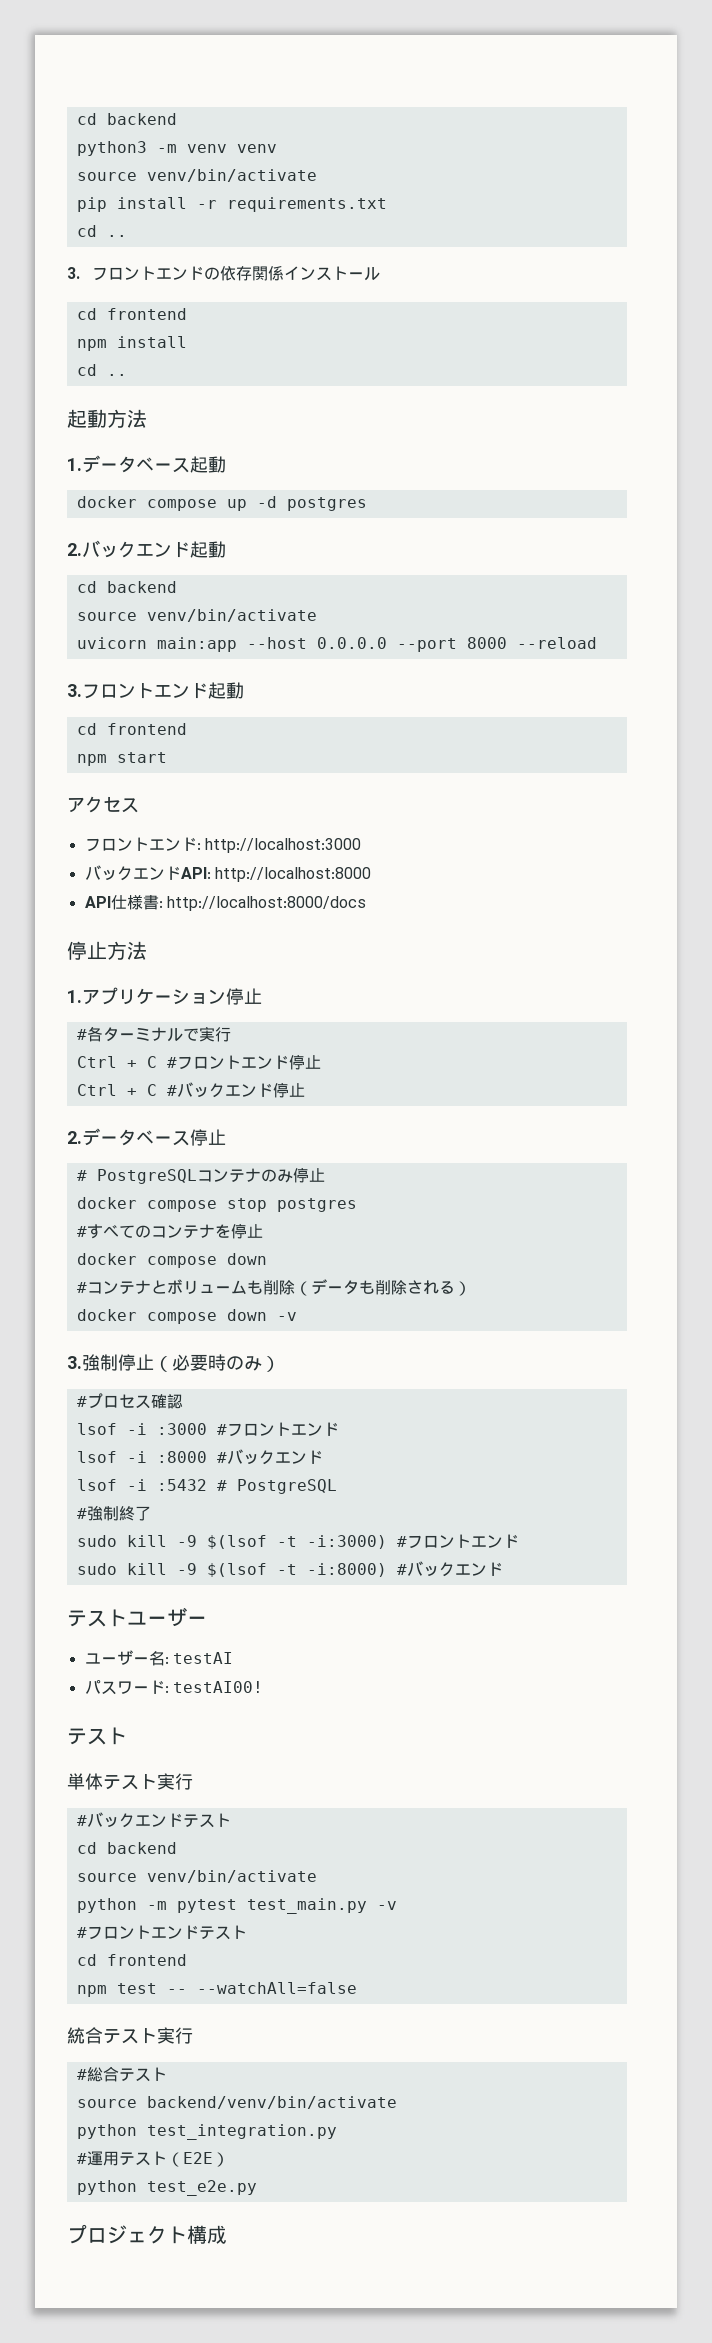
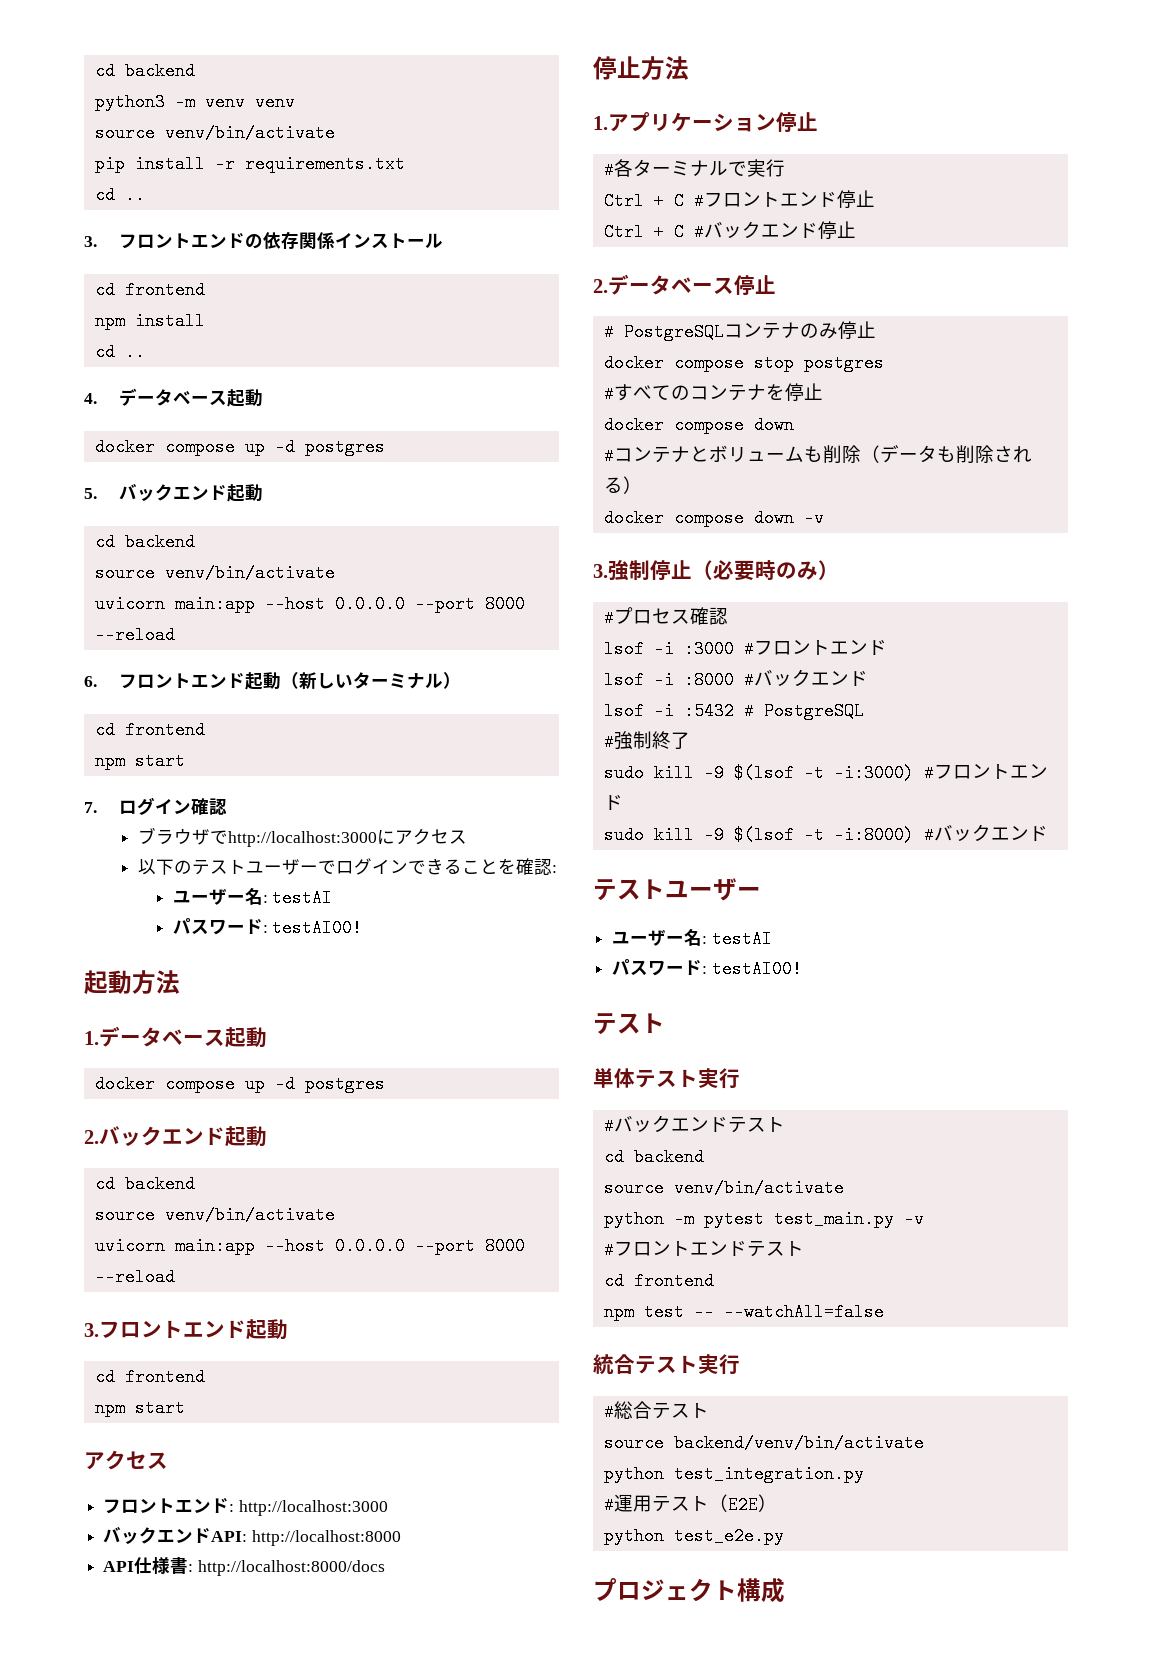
+ 4.データベース起動
+ docker compose up -d postgres
+ 5.バックエンド起動
+ cd backend
+ source venv/bin/activate
+ uvicorn main:app --host 0.0.0.0 --port 8000 --reload
+ 6.フロントエンド起動（新しいターミナル）
+ cd frontend
+ npm start
+ 7.ログイン確認
+ ブラウザでhttp://localhost:3000にアクセス
+ 以下のテストユーザーでログインできることを確認:
+ ユーザー名: testAI
+ パスワード: testAI00!

